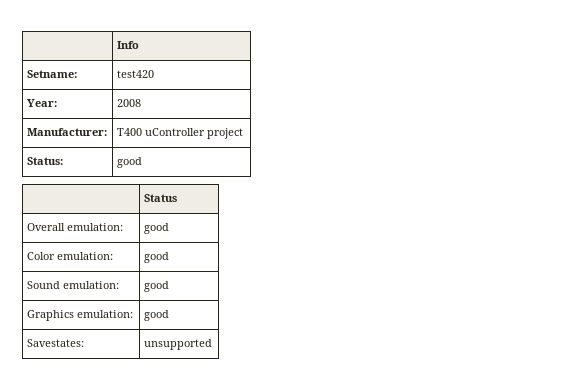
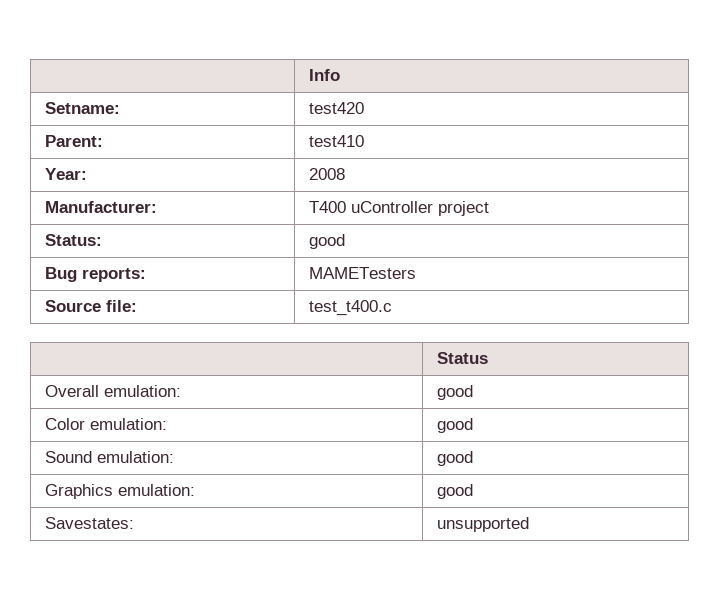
+ Parent: | test410
+ Bug reports: | MAMETesters
+ Source file: | test_t400.c

